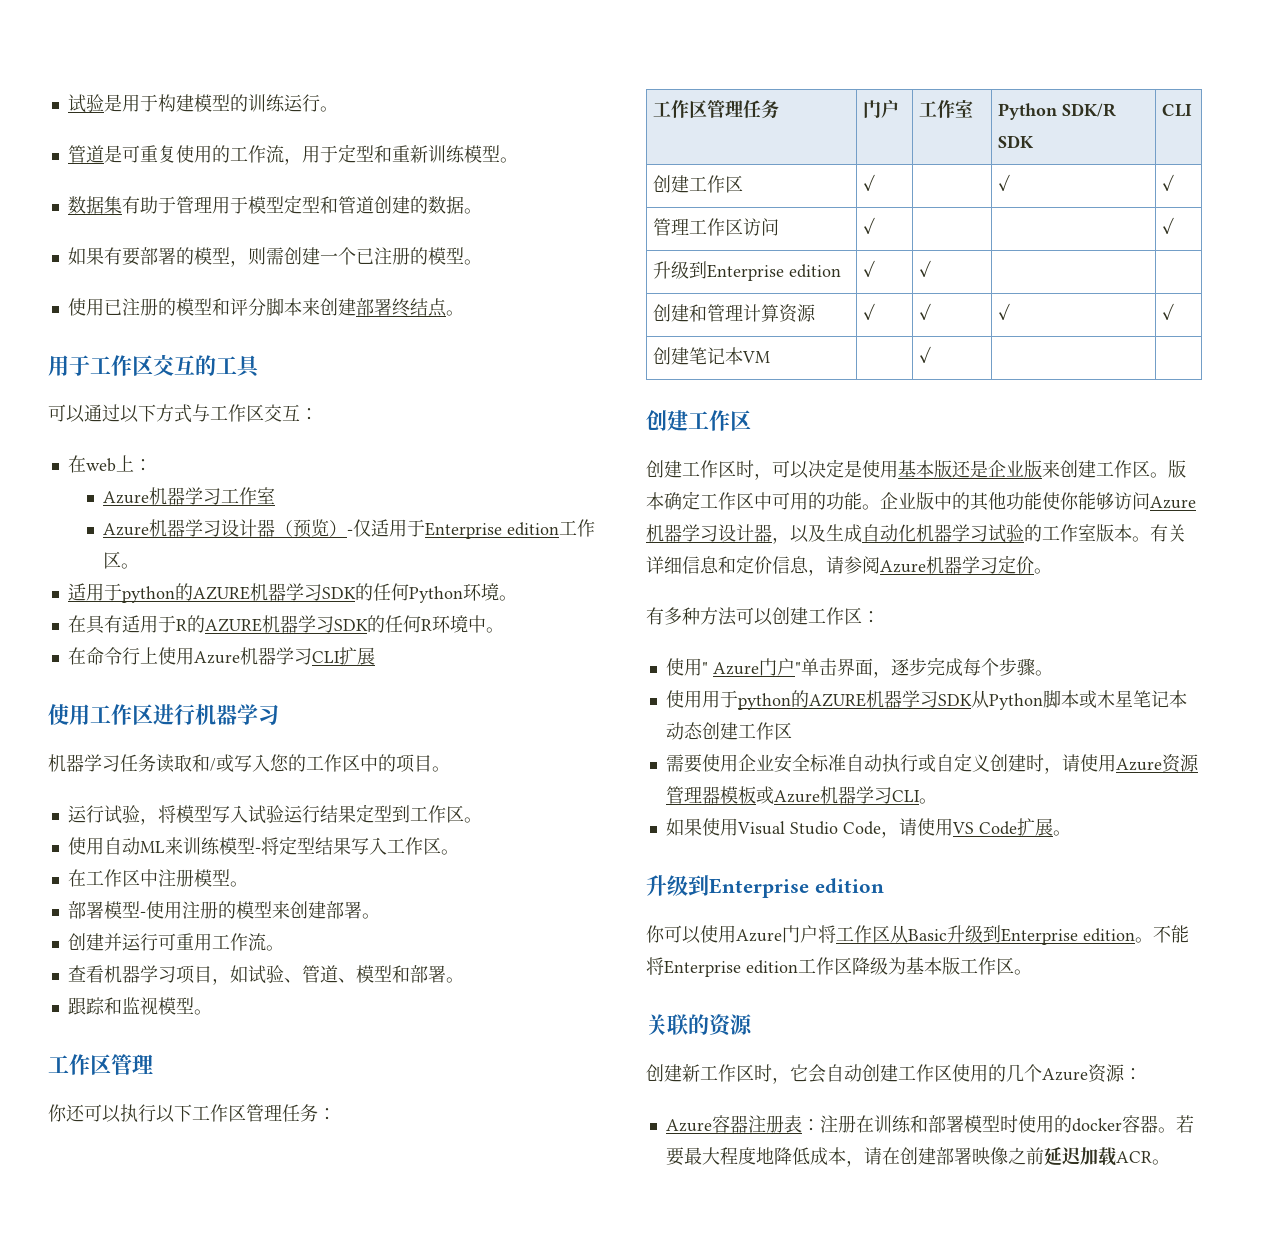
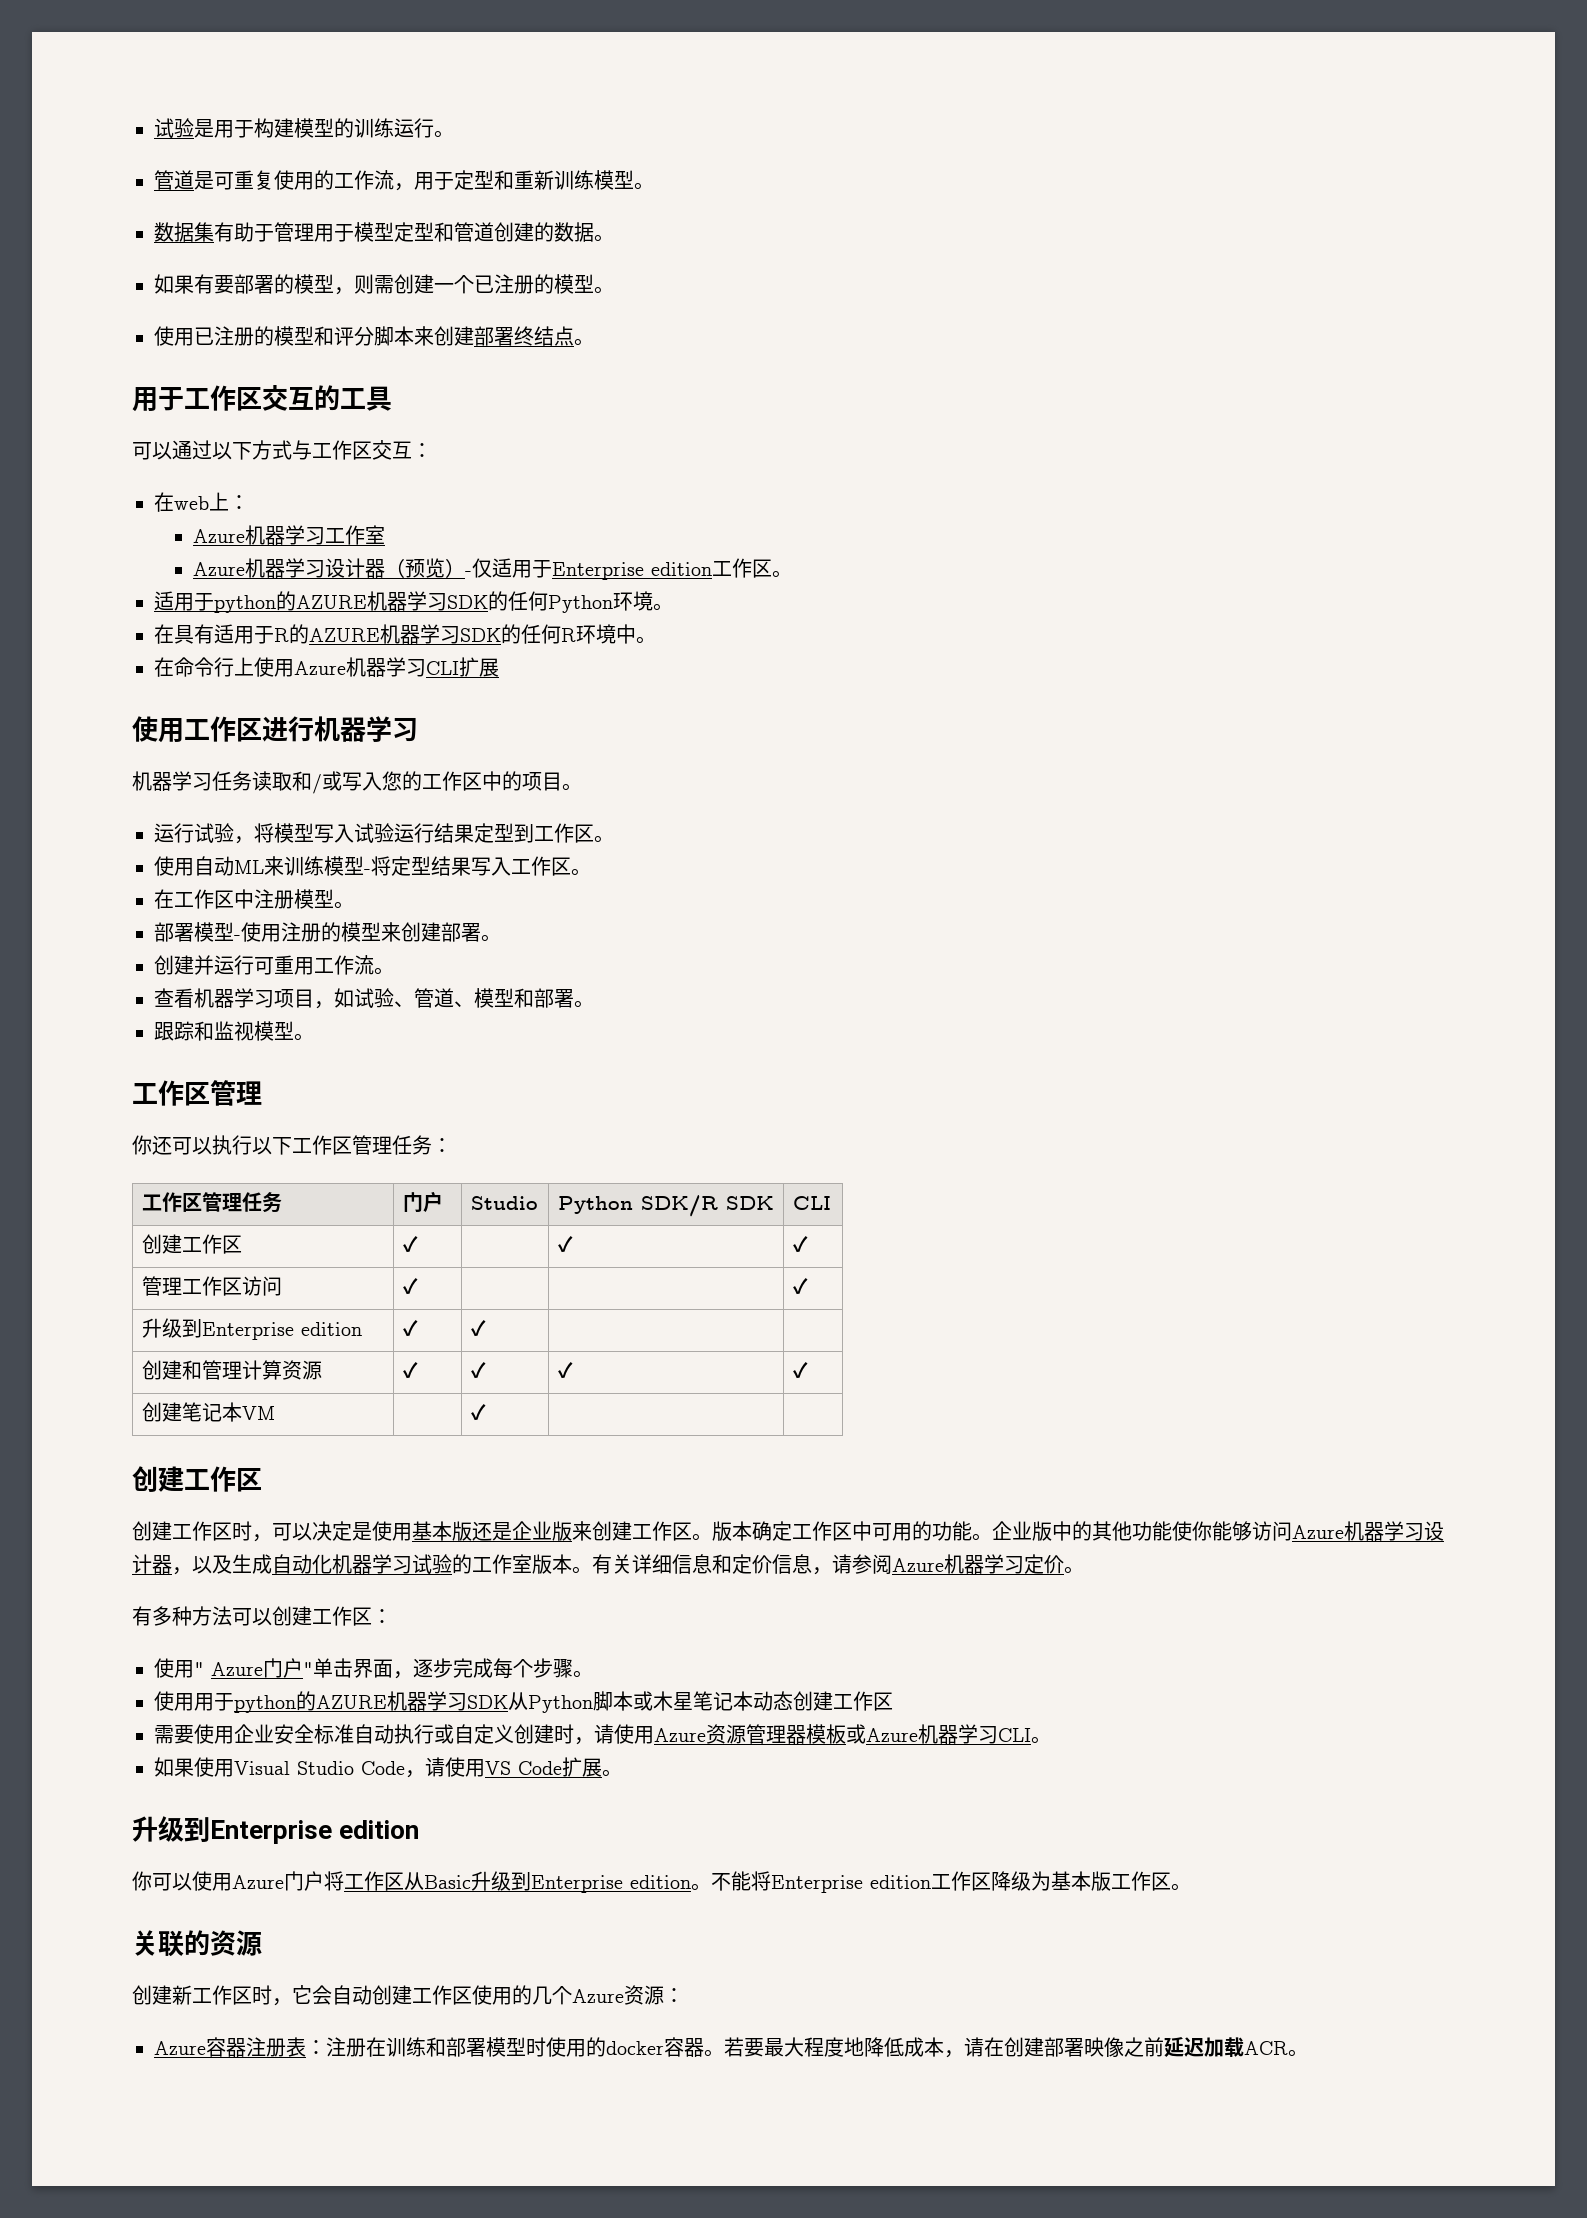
- 工作区管理任务 | 门户 | 工作室 | Python SDK/R SDK | CLI
+ 工作区管理任务 | 门户 | Studio | Python SDK/R SDK | CLI

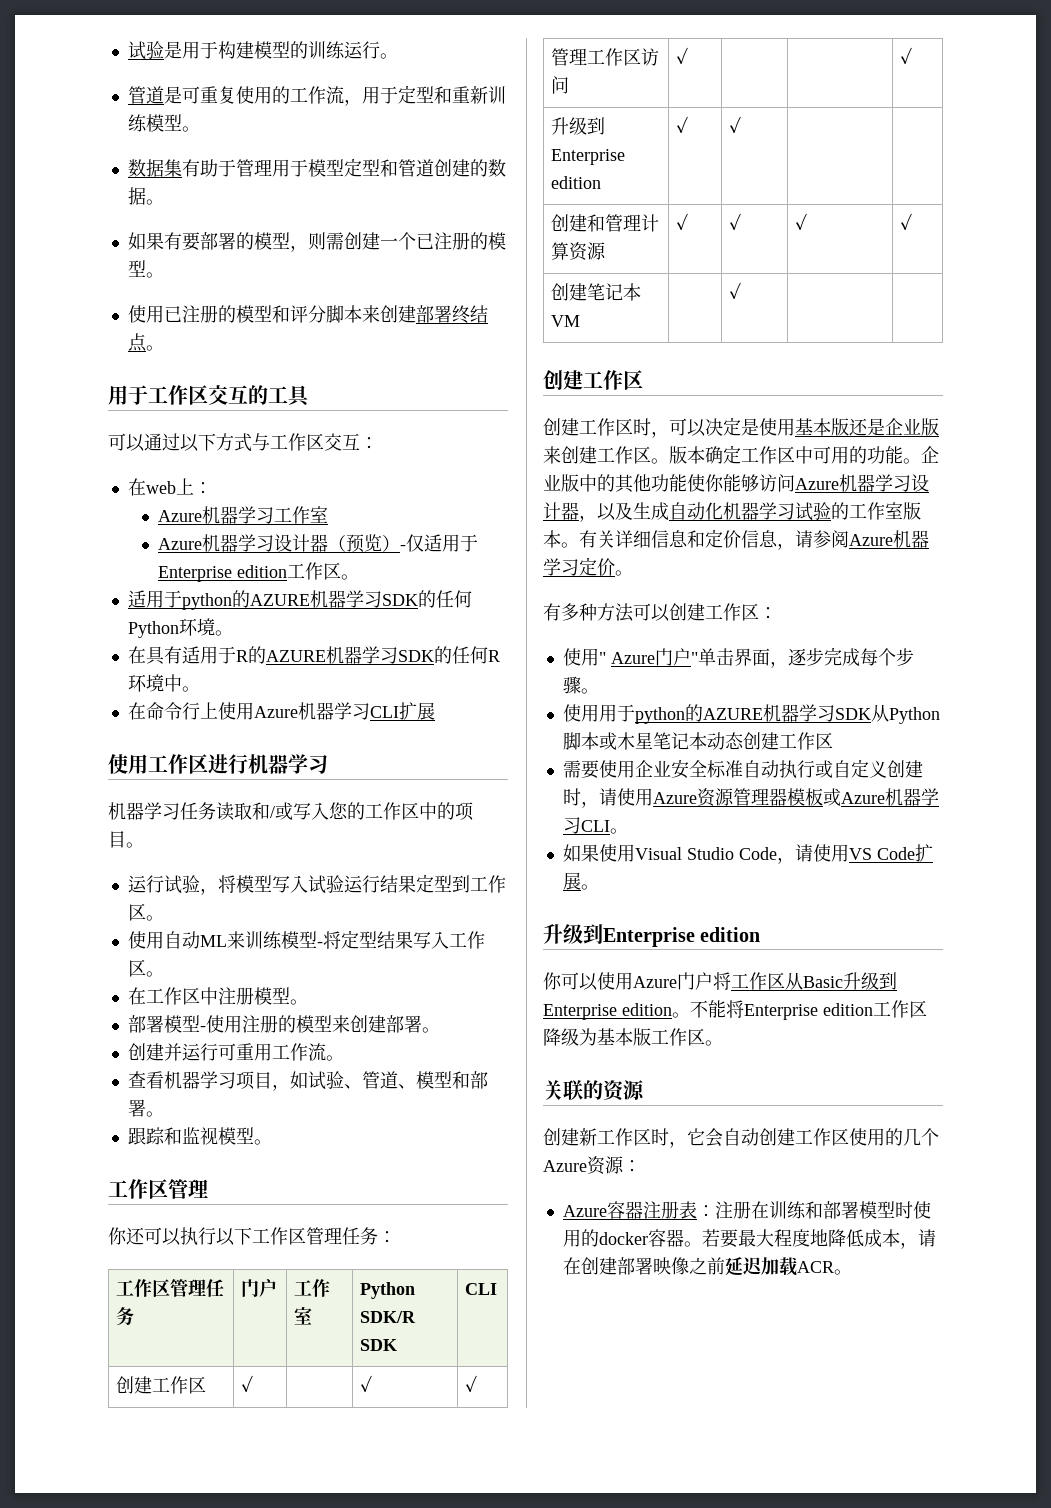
- 工作区管理任务 | 门户 | Studio | Python SDK/R SDK | CLI
+ 工作区管理任务 | 门户 | 工作室 | Python SDK/R SDK | CLI

